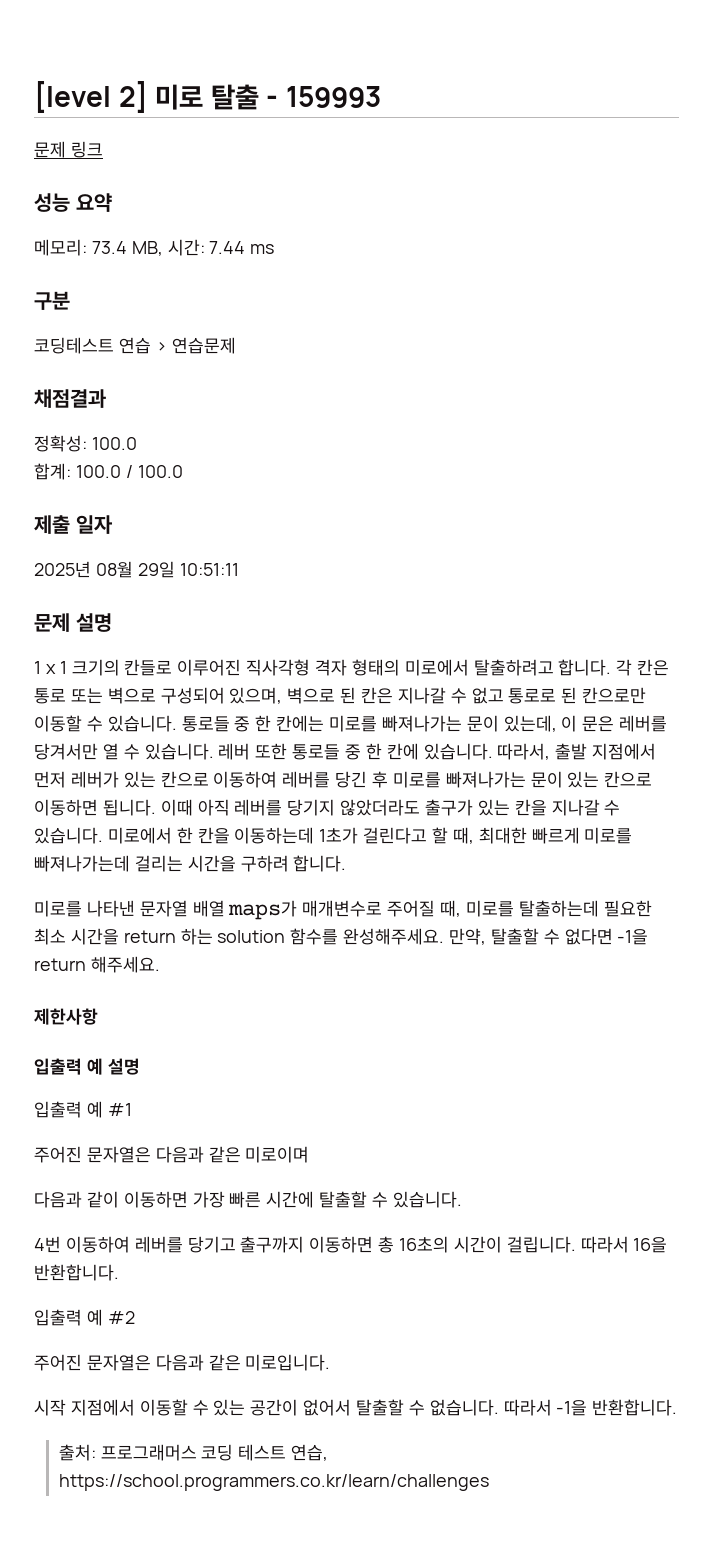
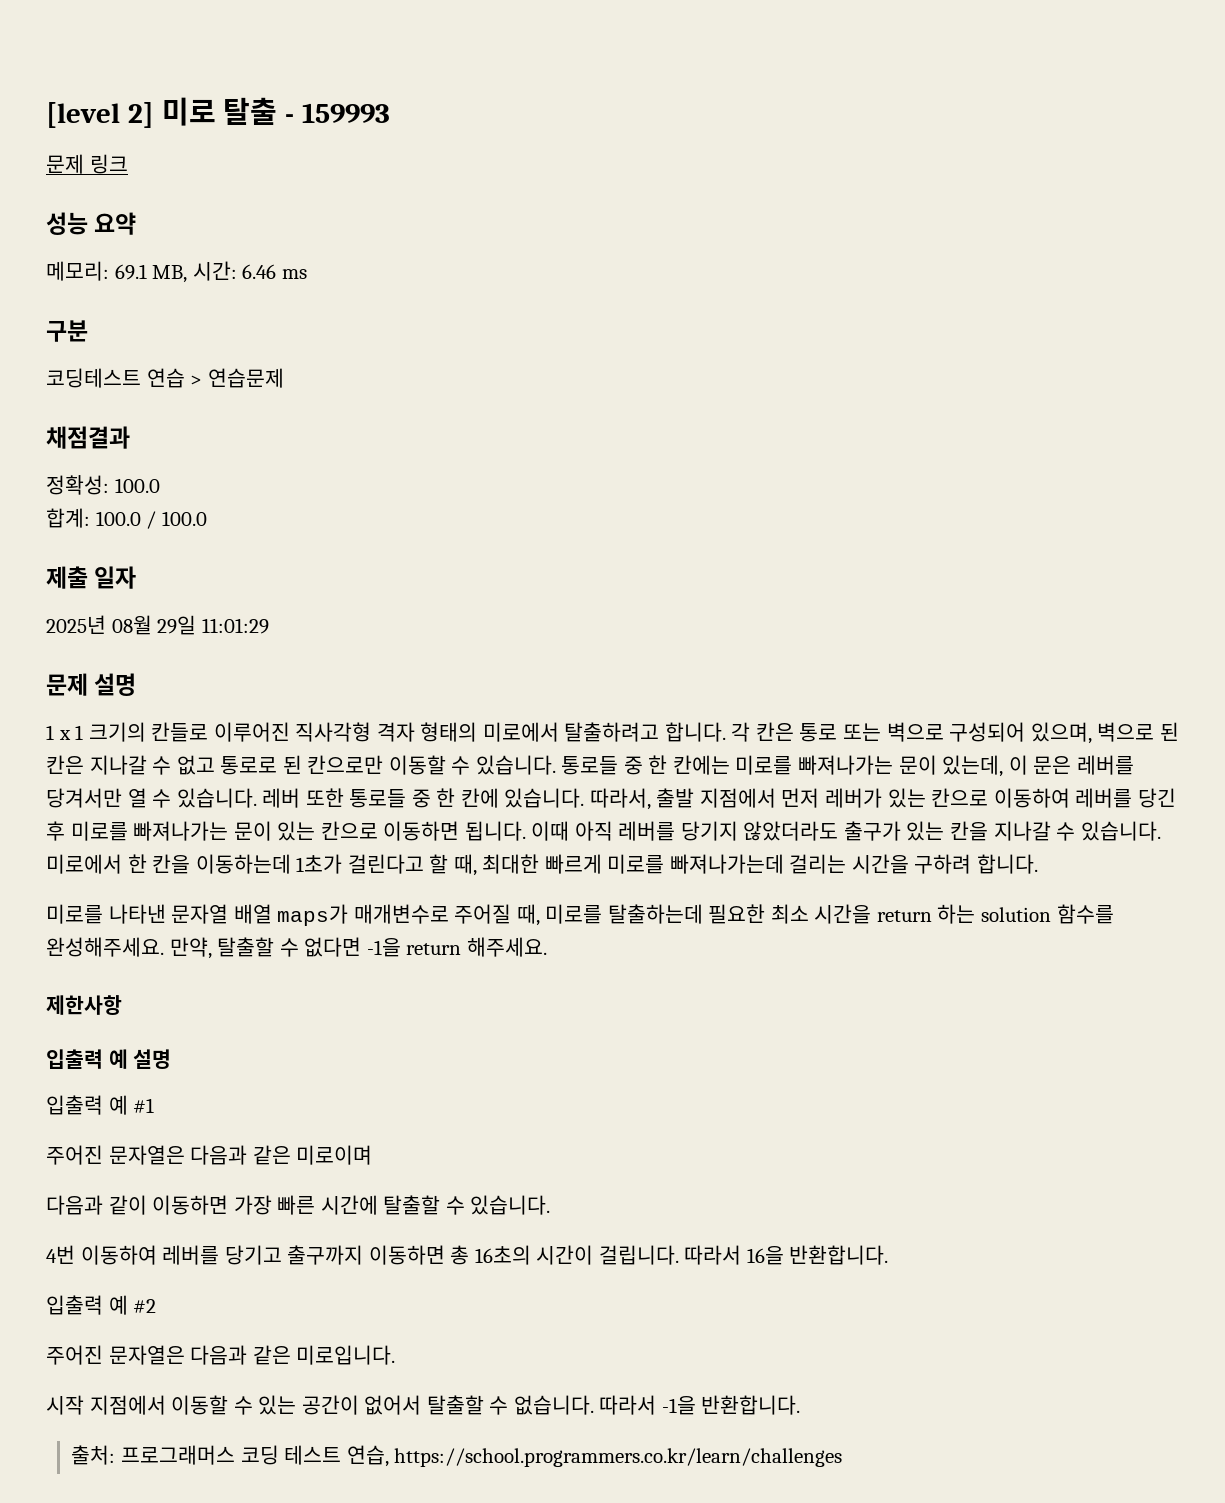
- 메모리: 73.4 MB, 시간: 7.44 ms
+ 메모리: 69.1 MB, 시간: 6.46 ms
- 2025년 08월 29일 10:51:11
+ 2025년 08월 29일 11:01:29

